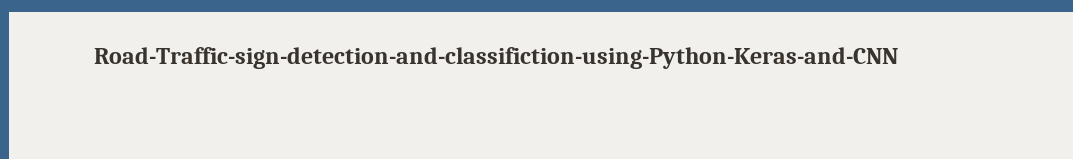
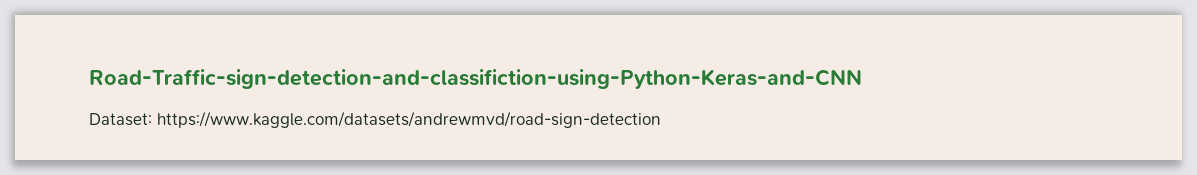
+ Dataset: https://www.kaggle.com/datasets/andrewmvd/road-sign-detection

